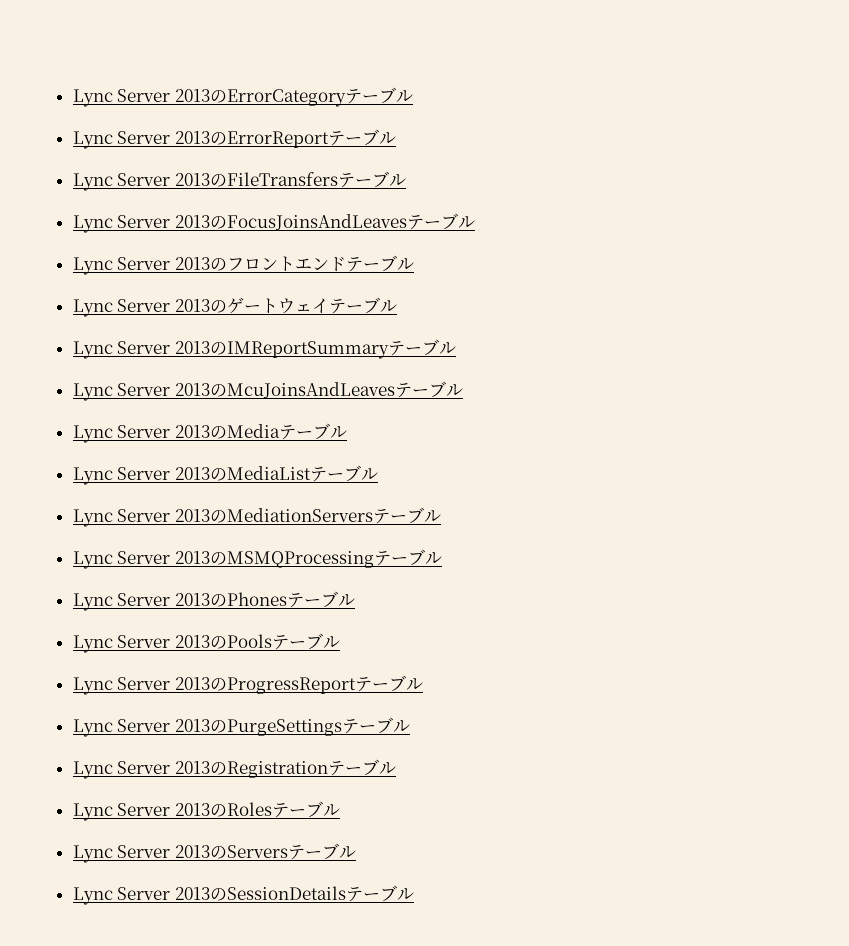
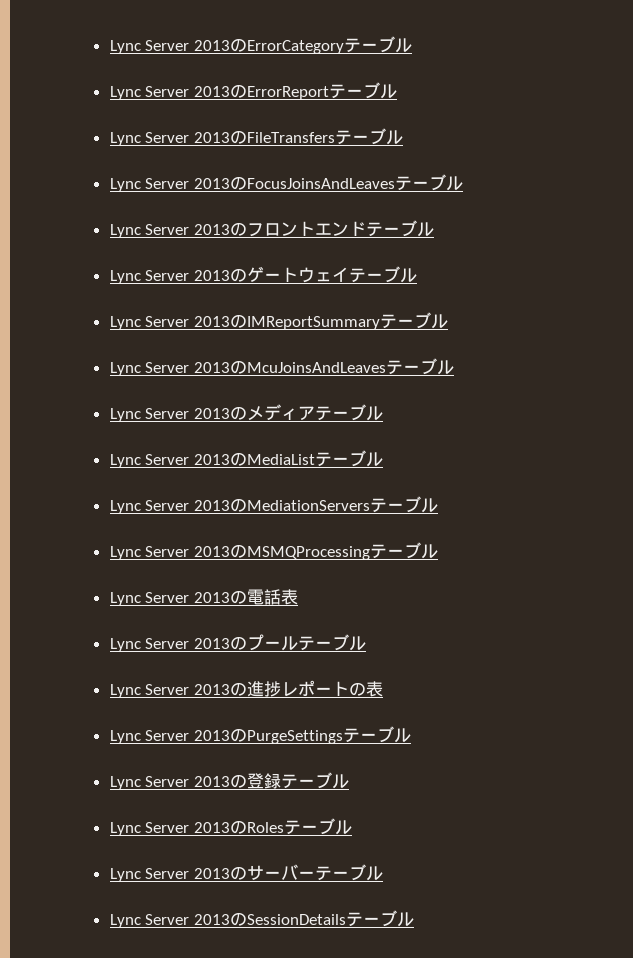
- Lync Server 2013のMediaテーブル
+ Lync Server 2013のメディアテーブル
- Lync Server 2013のPhonesテーブル
- Lync Server 2013のPoolsテーブル
- Lync Server 2013のProgressReportテーブル
+ Lync Server 2013の電話表
+ Lync Server 2013のプールテーブル
+ Lync Server 2013の進捗レポートの表
- Lync Server 2013のRegistrationテーブル
+ Lync Server 2013の登録テーブル
- Lync Server 2013のServersテーブル
+ Lync Server 2013のサーバーテーブル

